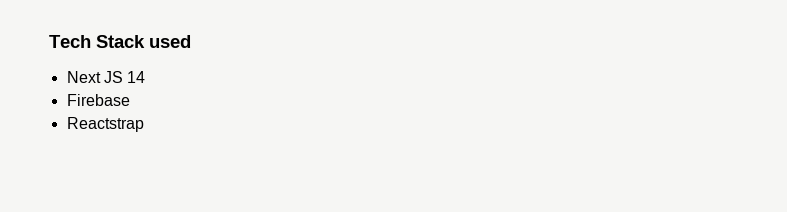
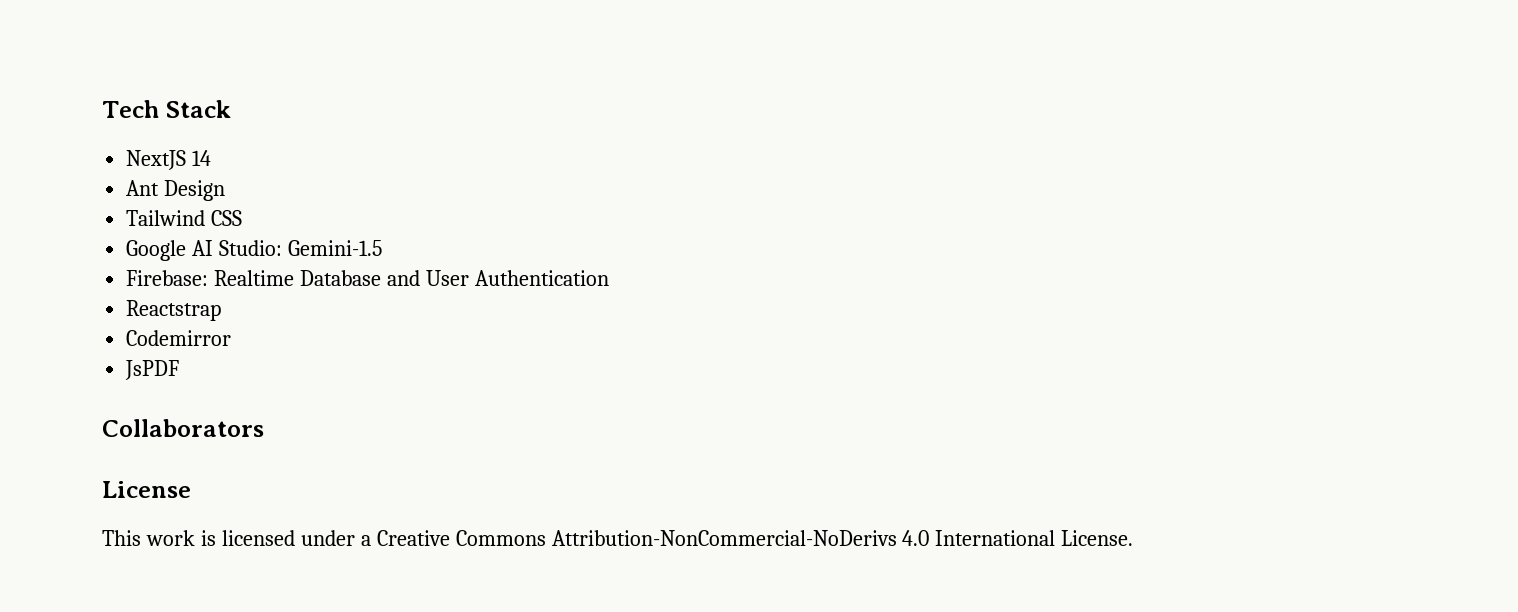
- Tech Stack used
- Next JS 14
- Firebase
+ Tech Stack
+ NextJS 14
+ Ant Design
+ Tailwind CSS
+ Google AI Studio: Gemini-1.5
+ Firebase: Realtime Database and User Authentication
  Reactstrap
+ Codemirror
+ JsPDF
+ Collaborators
+ License
+ This work is licensed under a Creative Commons Attribution-NonCommercial-NoDerivs 4.0 International License.

